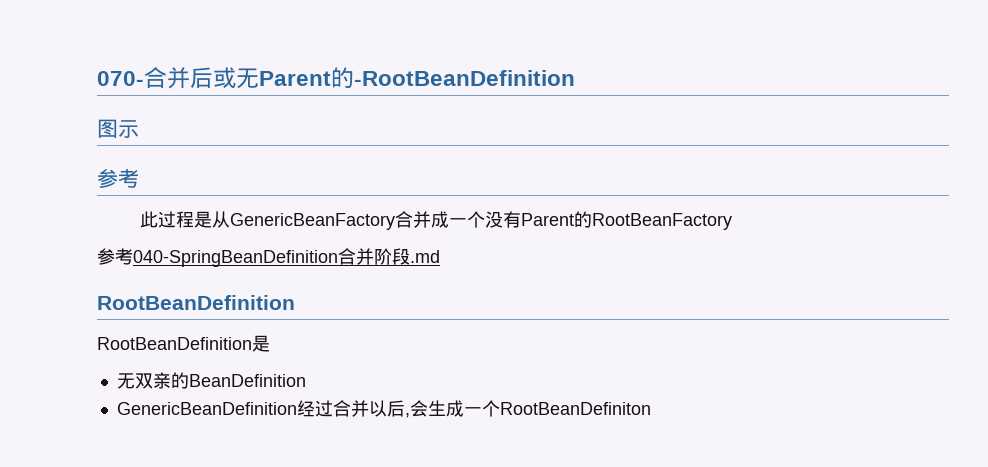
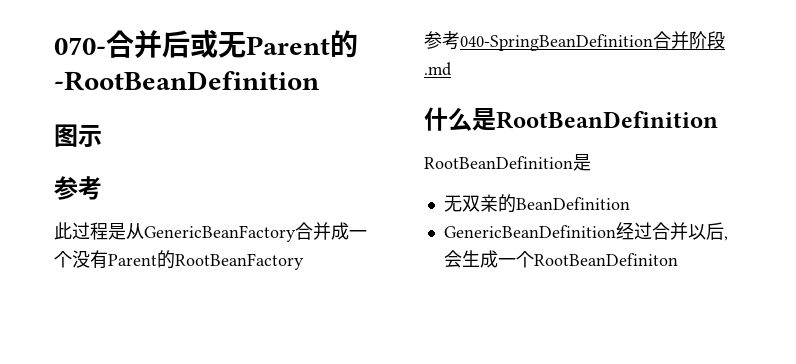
  参考040-SpringBeanDefinition合并阶段.md
- RootBeanDefinition
+ 什么是RootBeanDefinition

